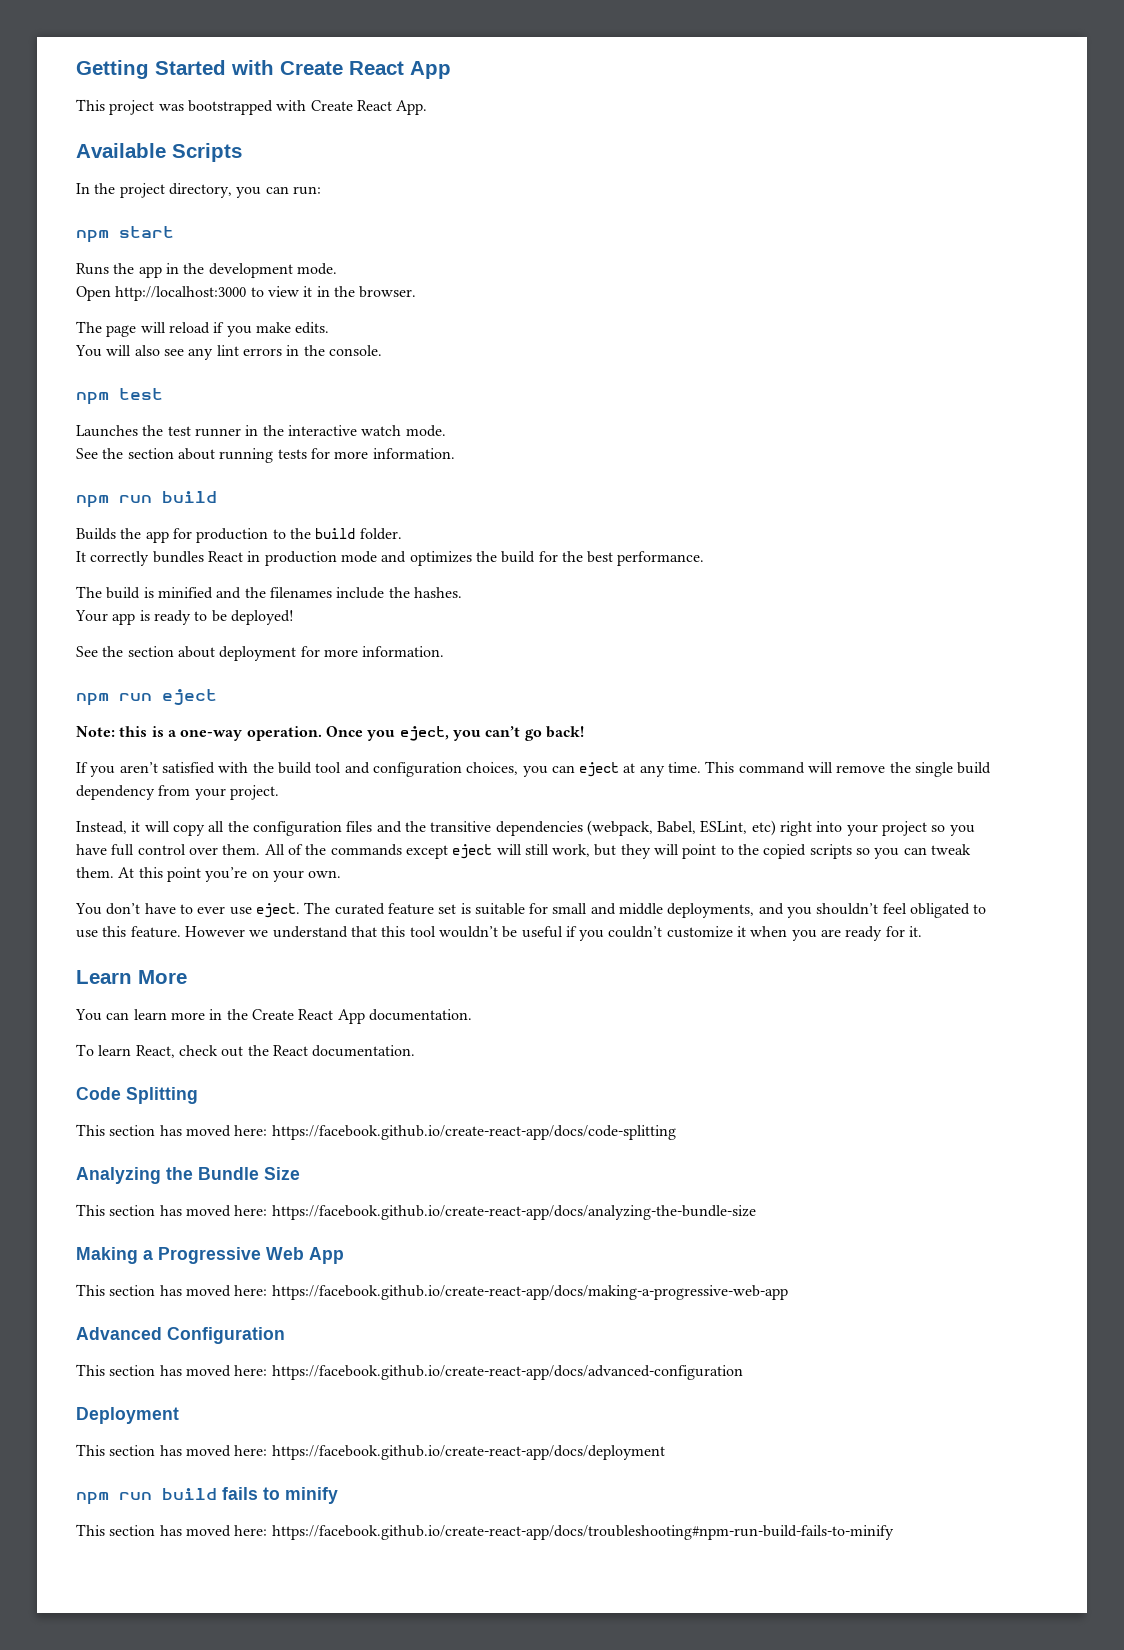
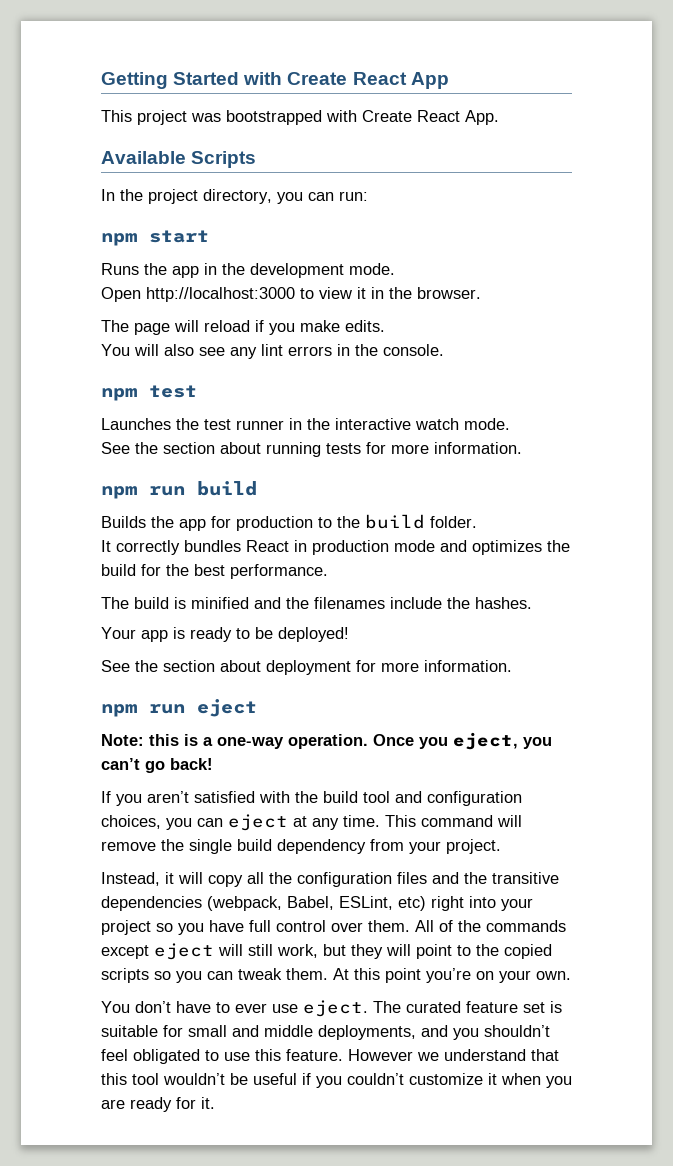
- Learn More
- You can learn more in the Create React App documentation.
- To learn React, check out the React documentation.
- Code Splitting
- This section has moved here: https://facebook.github.io/create-react-app/docs/code-splitting
- Analyzing the Bundle Size
- This section has moved here: https://facebook.github.io/create-react-app/docs/analyzing-the-bundle-size
- Making a Progressive Web App
- This section has moved here: https://facebook.github.io/create-react-app/docs/making-a-progressive-web-app
- Advanced Configuration
- This section has moved here: https://facebook.github.io/create-react-app/docs/advanced-configuration
- Deployment
- This section has moved here: https://facebook.github.io/create-react-app/docs/deployment
- npm run build fails to minify
- This section has moved here: https://facebook.github.io/create-react-app/docs/troubleshooting#npm-run-build-fails-to-minify

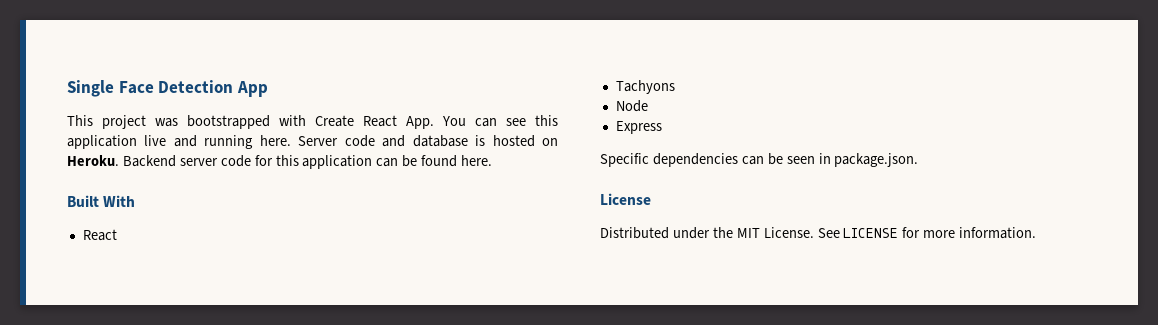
- Getting Started with Create React App
+ Single Face Detection App
- This project was bootstrapped with Create React App.
- Available Scripts
- In the project directory, you can run:
- npm start
- Runs the app in the development mode.
- Open http://localhost:3000 to view it in the browser.
- The page will reload if you make edits.
- You will also see any lint errors in the console.
- npm test
- Launches the test runner in the interactive watch mode.
- See the section about running tests for more information.
- npm run build
- Builds the app for production to the build folder.
- It correctly bundles React in production mode and optimizes the build for the best performance.
- The build is minified and the filenames include the hashes.
- Your app is ready to be deployed!
- See the section about deployment for more information.
- npm run eject
- Note: this is a one-way operation. Once you eject, you can’t go back!
- If you aren’t satisfied with the build tool and configuration choices, you can eject at any time. This command will remove the single build dependency from your project.
- Instead, it will copy all the configuration files and the transitive dependencies (webpack, Babel, ESLint, etc) right into your project so you have full control over them. All of the commands except eject will still work, but they will point to the copied scripts so you can tweak them. At this point you’re on your own.
- You don’t have to ever use eject. The curated feature set is suitable for small and middle deployments, and you shouldn’t feel obligated to use this feature. However we understand that this tool wouldn’t be useful if you couldn’t customize it when you are ready for it.
+ This project was bootstrapped with Create React App. You can see this application live and running here. Server code and database is hosted on Heroku. Backend server code for this application can be found here.
+ Built With
+ React
+ Tachyons
+ Node
+ Express
+ Specific dependencies can be seen in package.json.
+ License
+ Distributed under the MIT License. See LICENSE for more information.

